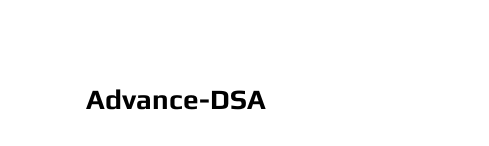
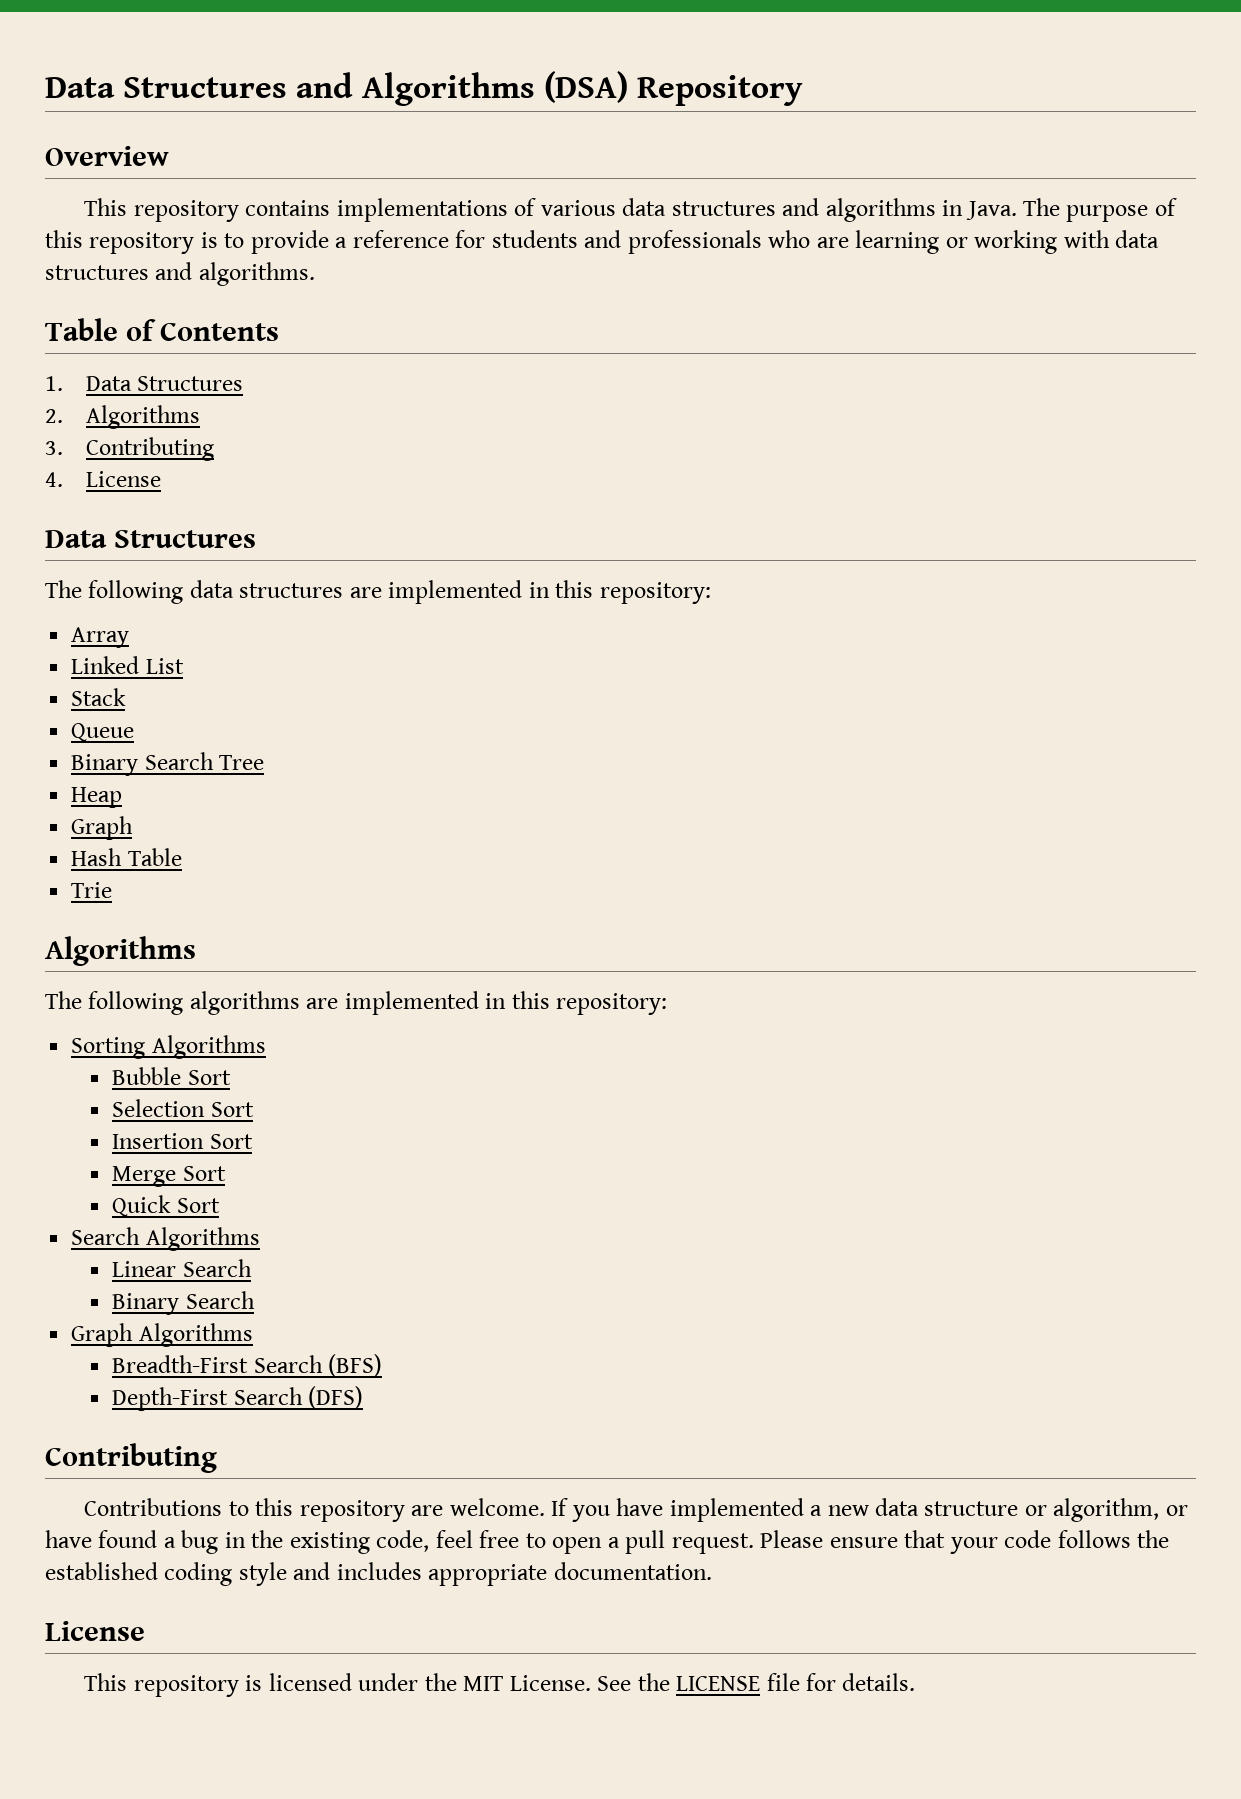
- Advance-DSA
+ Data Structures and Algorithms (DSA) Repository
+ Overview
+ This repository contains implementations of various data structures and algorithms in Java. The purpose of this repository is to provide a reference for students and professionals who are learning or working with data structures and algorithms.
+ Table of Contents
+ 1. Data Structures
+ 2. Algorithms
+ 3. Contributing
+ 4. License
+ Data Structures
+ The following data structures are implemented in this repository:
+ Array
+ Linked List
+ Stack
+ Queue
+ Binary Search Tree
+ Heap
+ Graph
+ Hash Table
+ Trie
+ Algorithms
+ The following algorithms are implemented in this repository:
+ Sorting Algorithms
+ Bubble Sort
+ Selection Sort
+ Insertion Sort
+ Merge Sort
+ Quick Sort
+ Search Algorithms
+ Linear Search
+ Binary Search
+ Graph Algorithms
+ Breadth-First Search (BFS)
+ Depth-First Search (DFS)
+ Contributing
+ Contributions to this repository are welcome. If you have implemented a new data structure or algorithm, or have found a bug in the existing code, feel free to open a pull request. Please ensure that your code follows the established coding style and includes appropriate documentation.
+ License
+ This repository is licensed under the MIT License. See the LICENSE file for details.

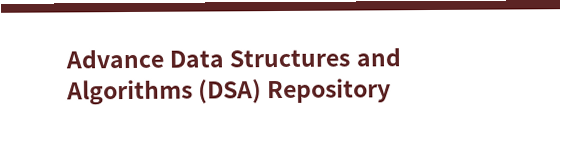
- Data Structures and Algorithms (DSA) Repository
+ Advance Data Structures and Algorithms (DSA) Repository
- Overview
- This repository contains implementations of various data structures and algorithms in Java. The purpose of this repository is to provide a reference for students and professionals who are learning or working with data structures and algorithms.
- Table of Contents
- 1. Data Structures
- 2. Algorithms
- 3. Contributing
- 4. License
- Data Structures
- The following data structures are implemented in this repository:
- Array
- Linked List
- Stack
- Queue
- Binary Search Tree
- Heap
- Graph
- Hash Table
- Trie
- Algorithms
- The following algorithms are implemented in this repository:
- Sorting Algorithms
- Bubble Sort
- Selection Sort
- Insertion Sort
- Merge Sort
- Quick Sort
- Search Algorithms
- Linear Search
- Binary Search
- Graph Algorithms
- Breadth-First Search (BFS)
- Depth-First Search (DFS)
- Contributing
- Contributions to this repository are welcome. If you have implemented a new data structure or algorithm, or have found a bug in the existing code, feel free to open a pull request. Please ensure that your code follows the established coding style and includes appropriate documentation.
- License
- This repository is licensed under the MIT License. See the LICENSE file for details.

